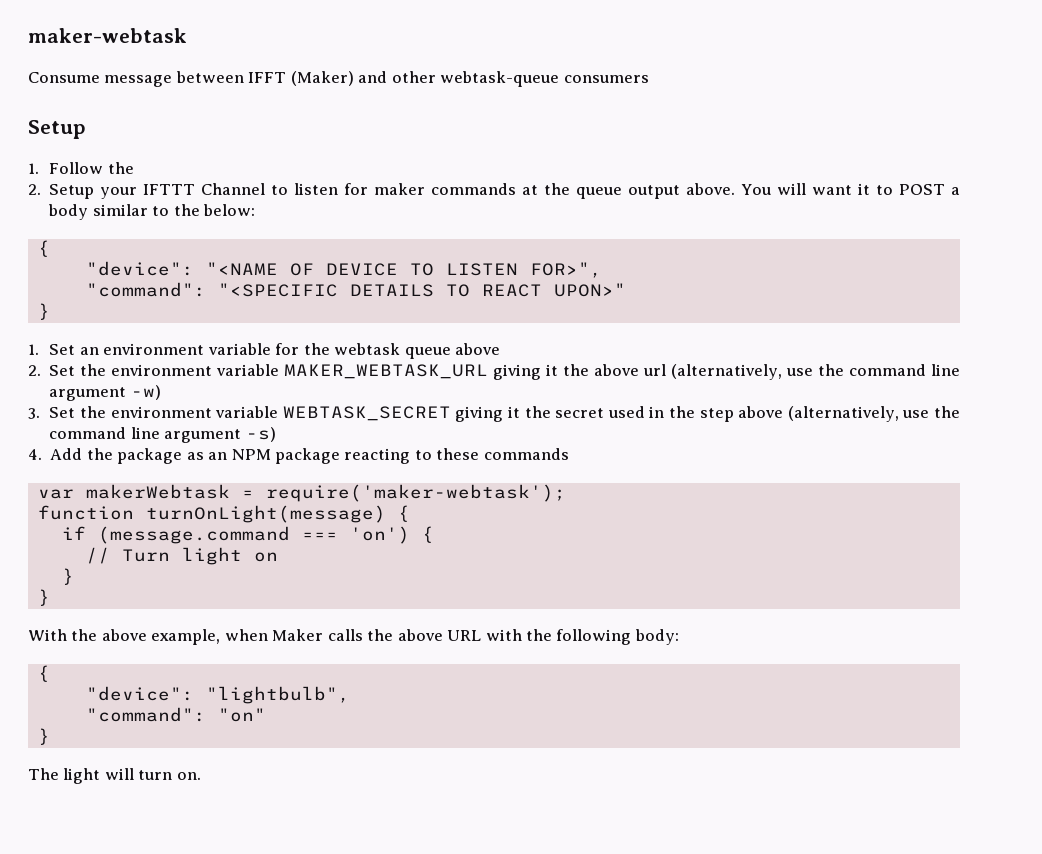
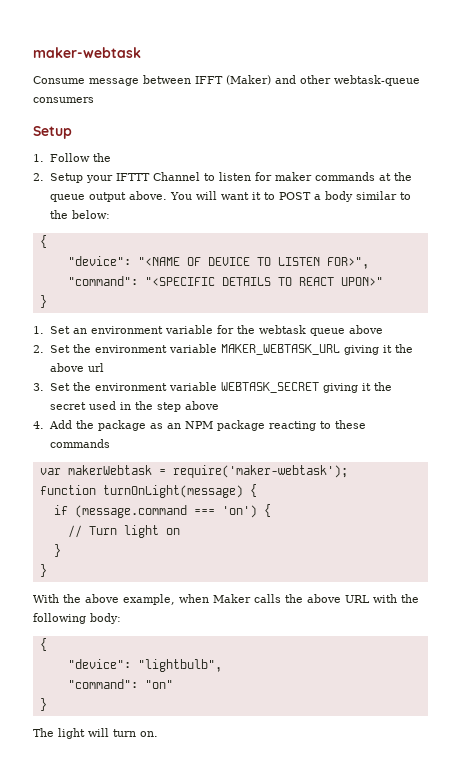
- 2. Set the environment variable MAKER_WEBTASK_URL giving it the above url (alternatively, use the command line argument -w)
+ 2. Set the environment variable MAKER_WEBTASK_URL giving it the above url
- 3. Set the environment variable WEBTASK_SECRET giving it the secret used in the step above (alternatively, use the command line argument -s)
+ 3. Set the environment variable WEBTASK_SECRET giving it the secret used in the step above

